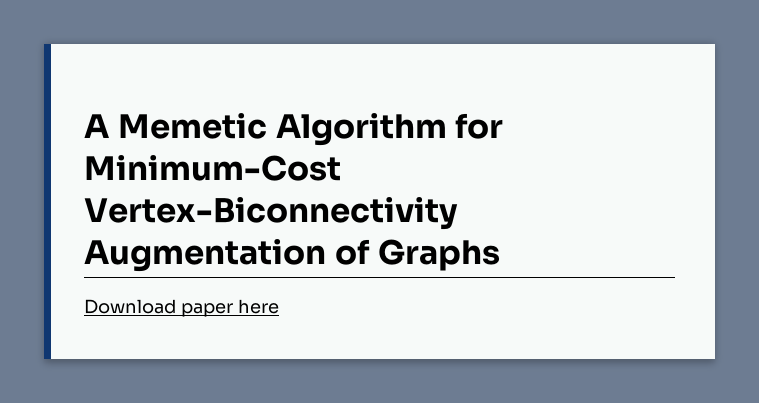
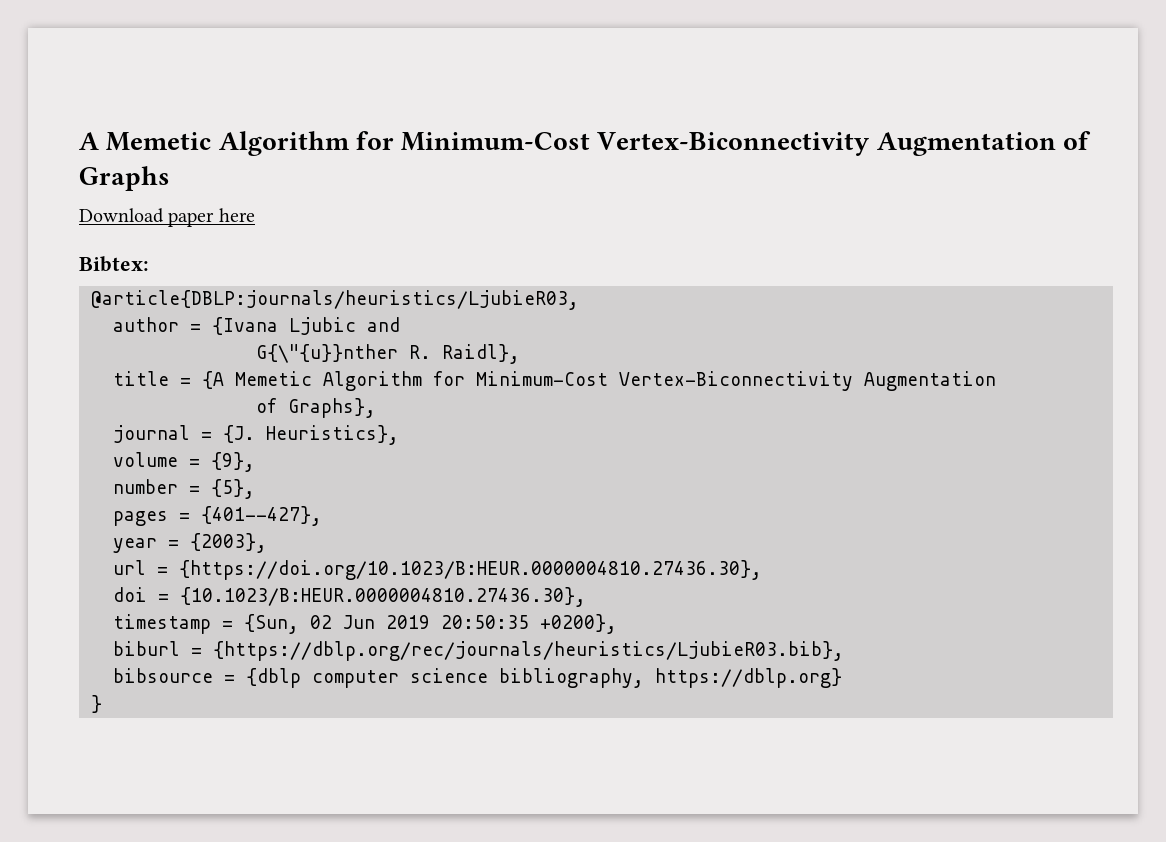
+ Bibtex:
+ @article{DBLP:journals/heuristics/LjubieR03,
+ author = {Ivana Ljubic and
+ G{\"{u}}nther R. Raidl},
+ title = {A Memetic Algorithm for Minimum-Cost Vertex-Biconnectivity Augmentation
+ of Graphs},
+ journal = {J. Heuristics},
+ volume = {9},
+ number = {5},
+ pages = {401--427},
+ year = {2003},
+ url = {https://doi.org/10.1023/B:HEUR.0000004810.27436.30},
+ doi = {10.1023/B:HEUR.0000004810.27436.30},
+ timestamp = {Sun, 02 Jun 2019 20:50:35 +0200},
+ biburl = {https://dblp.org/rec/journals/heuristics/LjubieR03.bib},
+ bibsource = {dblp computer science bibliography, https://dblp.org}
+ }

